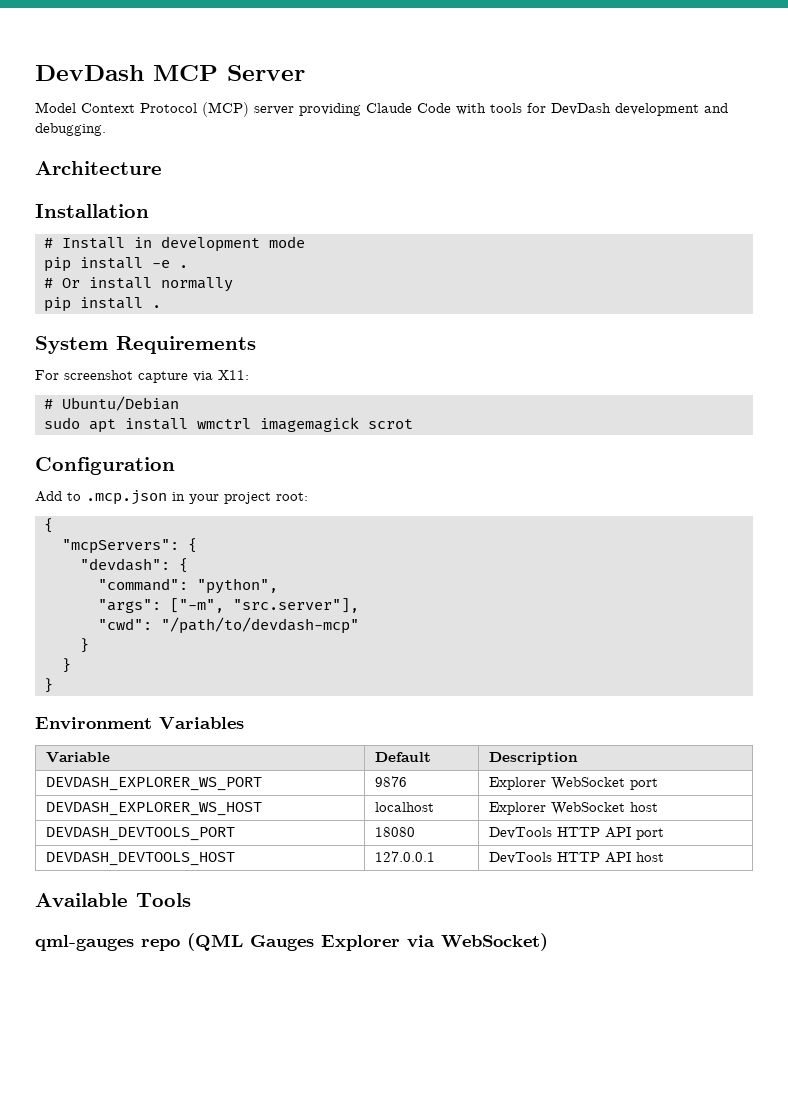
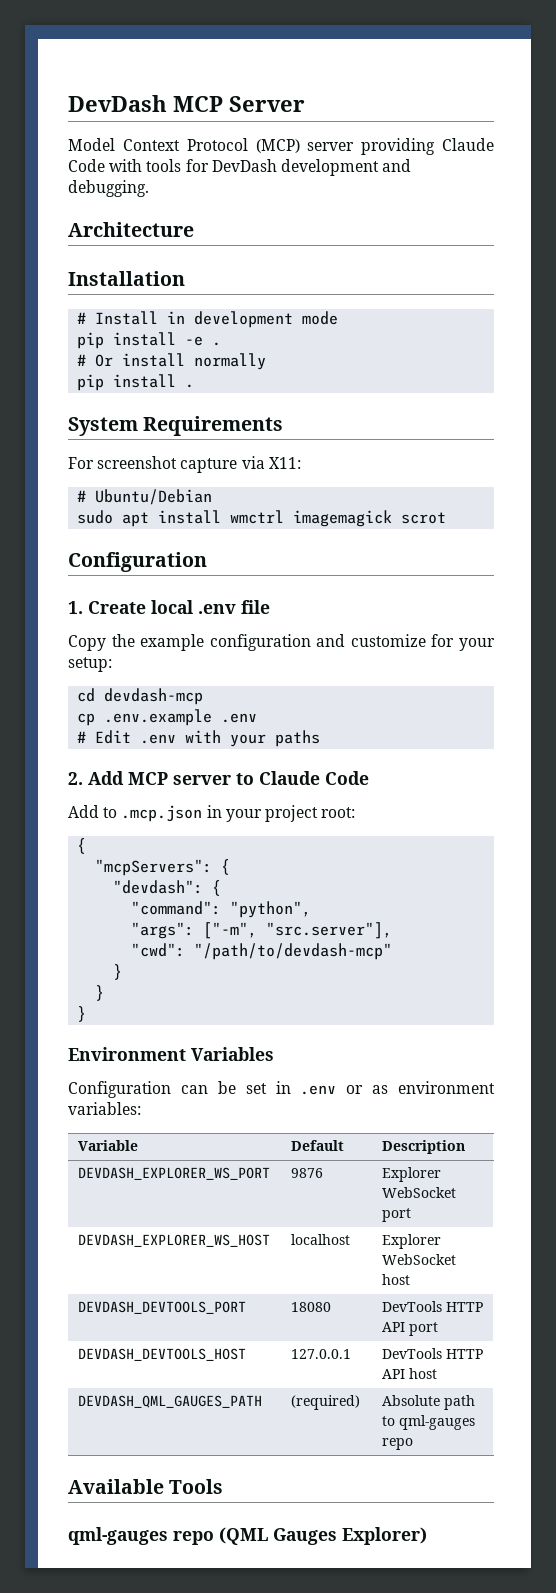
+ 1. Create local .env file
+ Copy the example configuration and customize for your setup:
+ cd devdash-mcp
+ cp .env.example .env
+ # Edit .env with your paths
+ 2. Add MCP server to Claude Code
+ Configuration can be set in .env or as environment variables:
+ DEVDASH_QML_GAUGES_PATH | (required) | Absolute path to qml-gauges repo
- qml-gauges repo (QML Gauges Explorer via WebSocket)
+ qml-gauges repo (QML Gauges Explorer)

